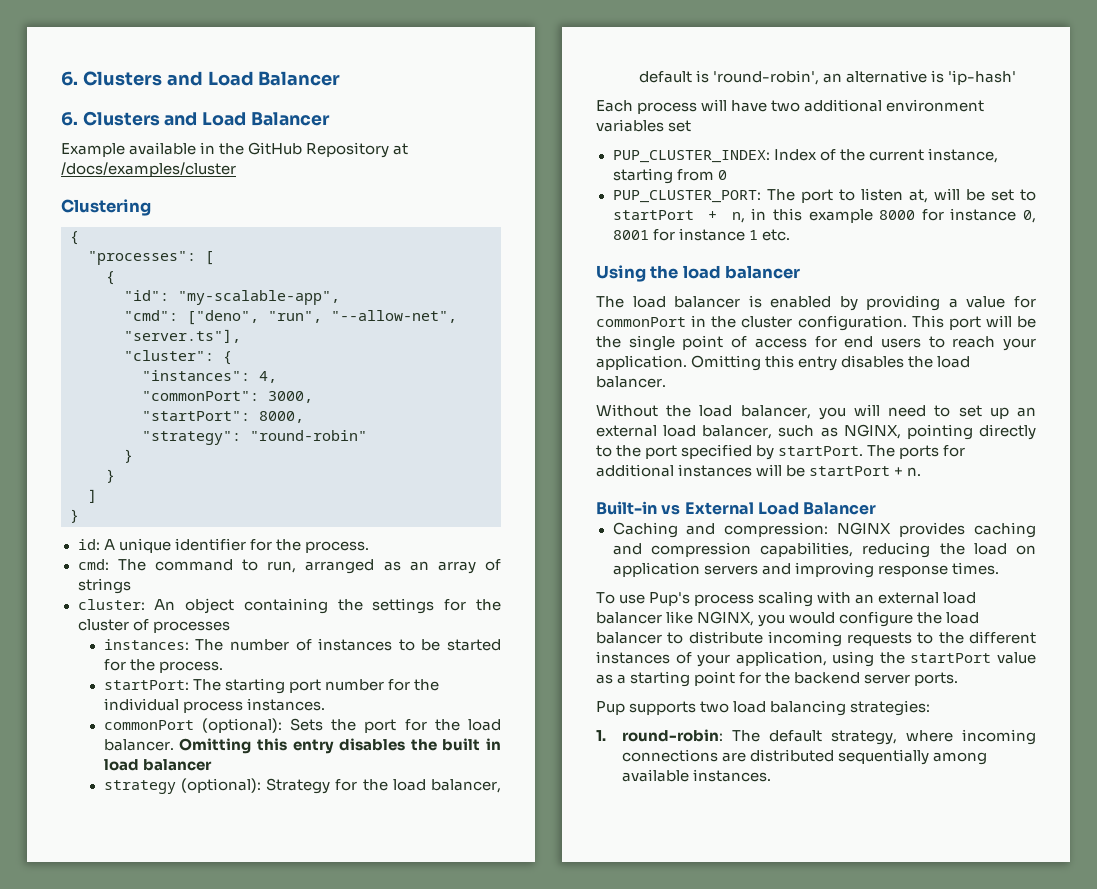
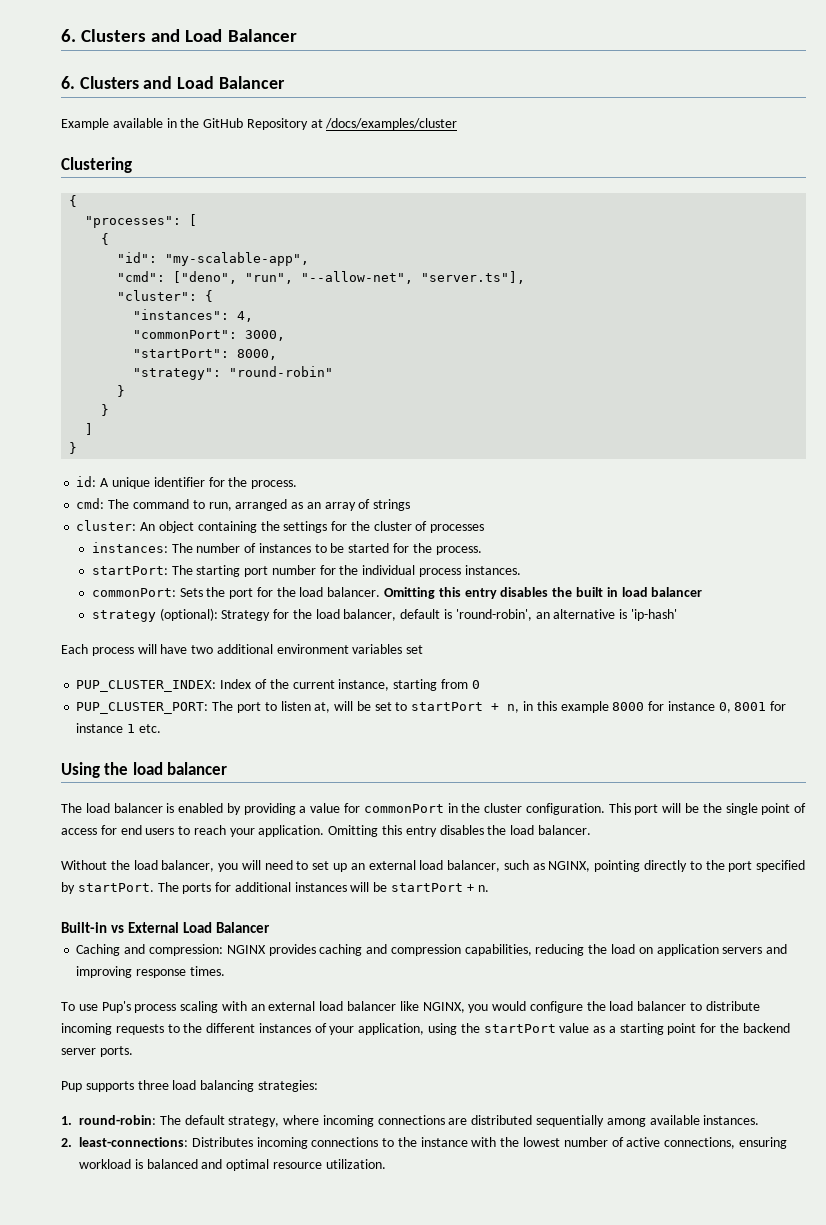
- commonPort (optional): Sets the port for the load balancer.
+ commonPort: Sets the port for the load balancer.
- Pup supports two load balancing strategies:
+ Pup supports three load balancing strategies:
+ 2. least-connections: Distributes incoming connections to the instance with the lowest number of active connections, ensuring workload is balanced and optimal resource utilization.

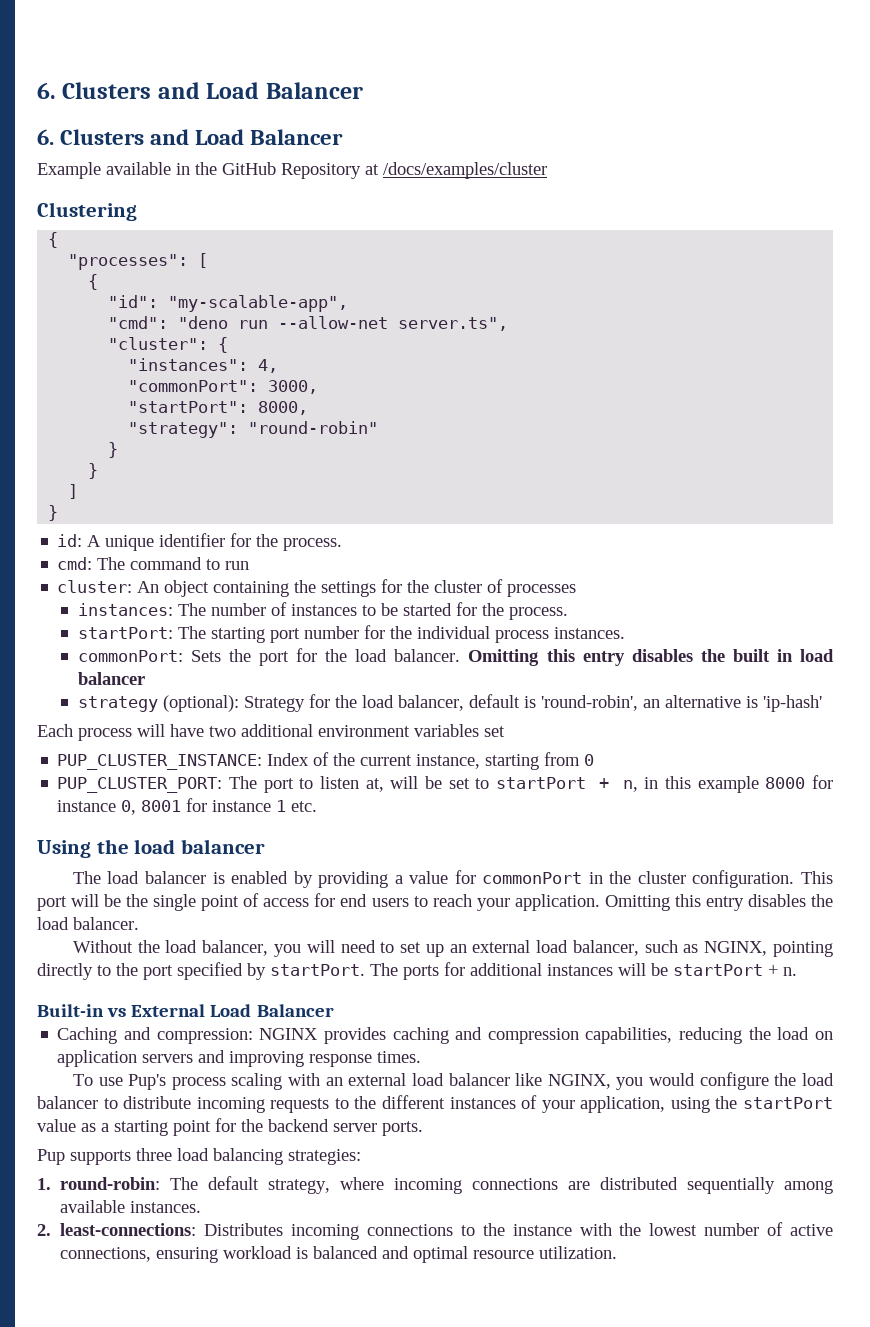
- "cmd": ["deno", "run", "--allow-net", "server.ts"],
+ "cmd": "deno run --allow-net server.ts",
- cmd: The command to run, arranged as an array of strings
+ cmd: The command to run
- PUP_CLUSTER_INDEX: Index of the current instance, starting from 0
+ PUP_CLUSTER_INSTANCE: Index of the current instance, starting from 0

